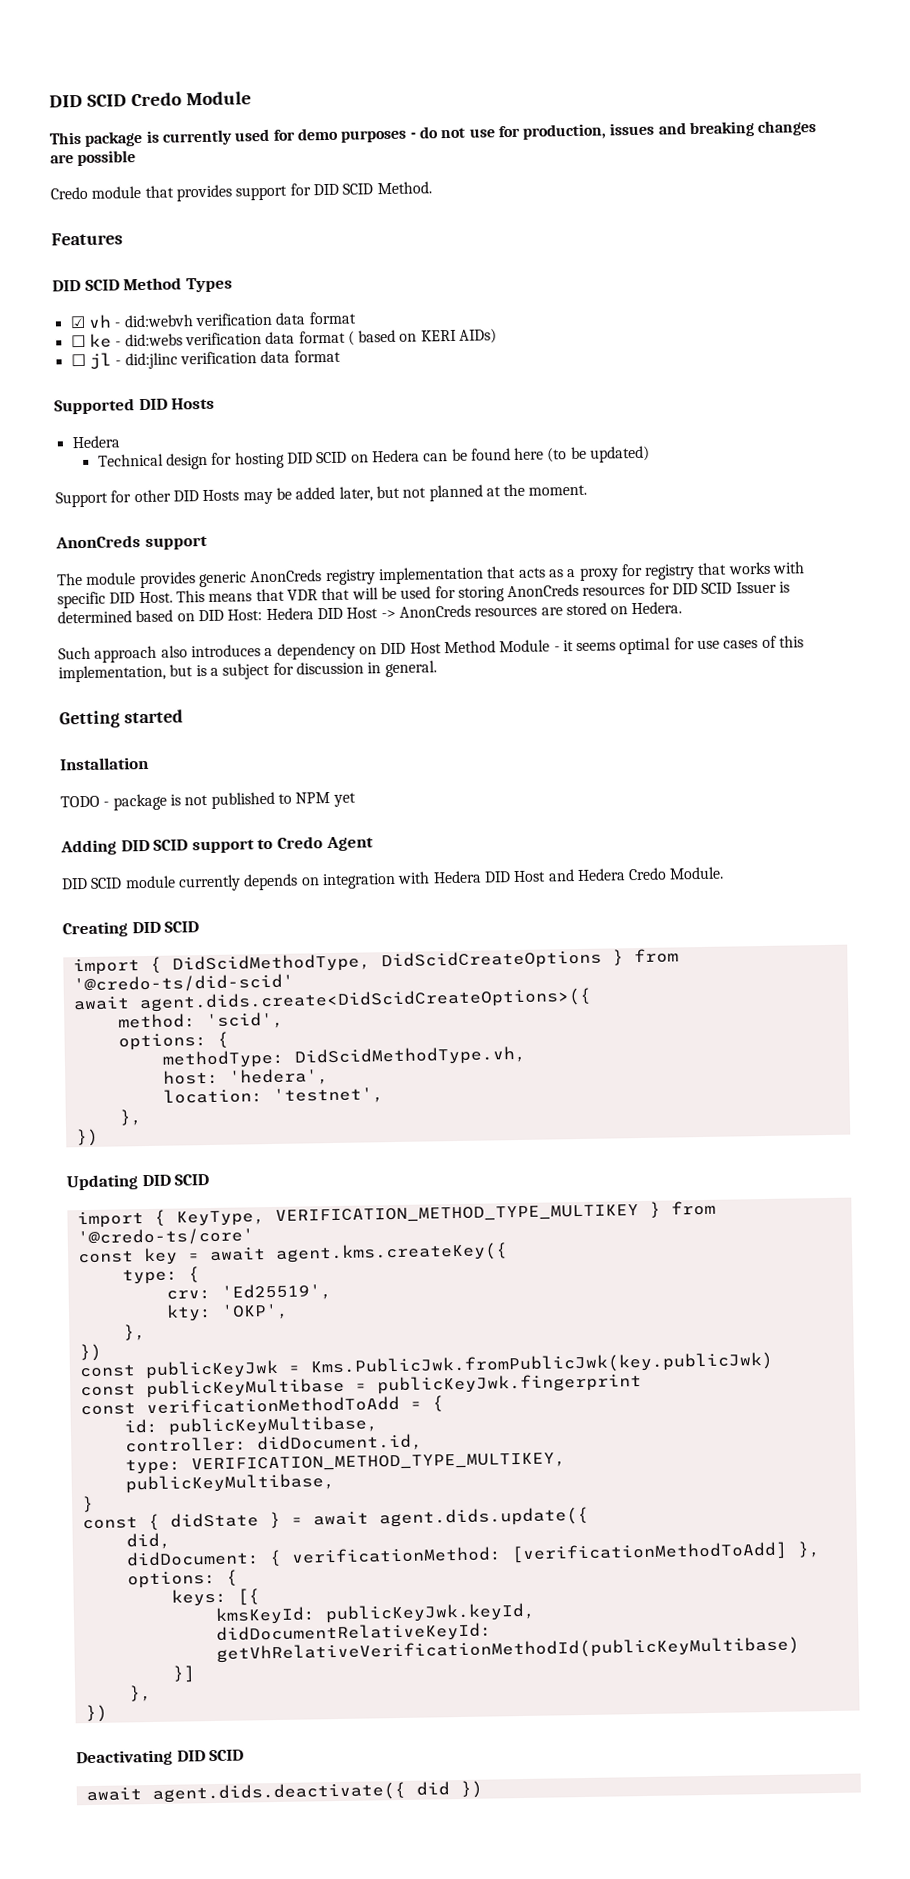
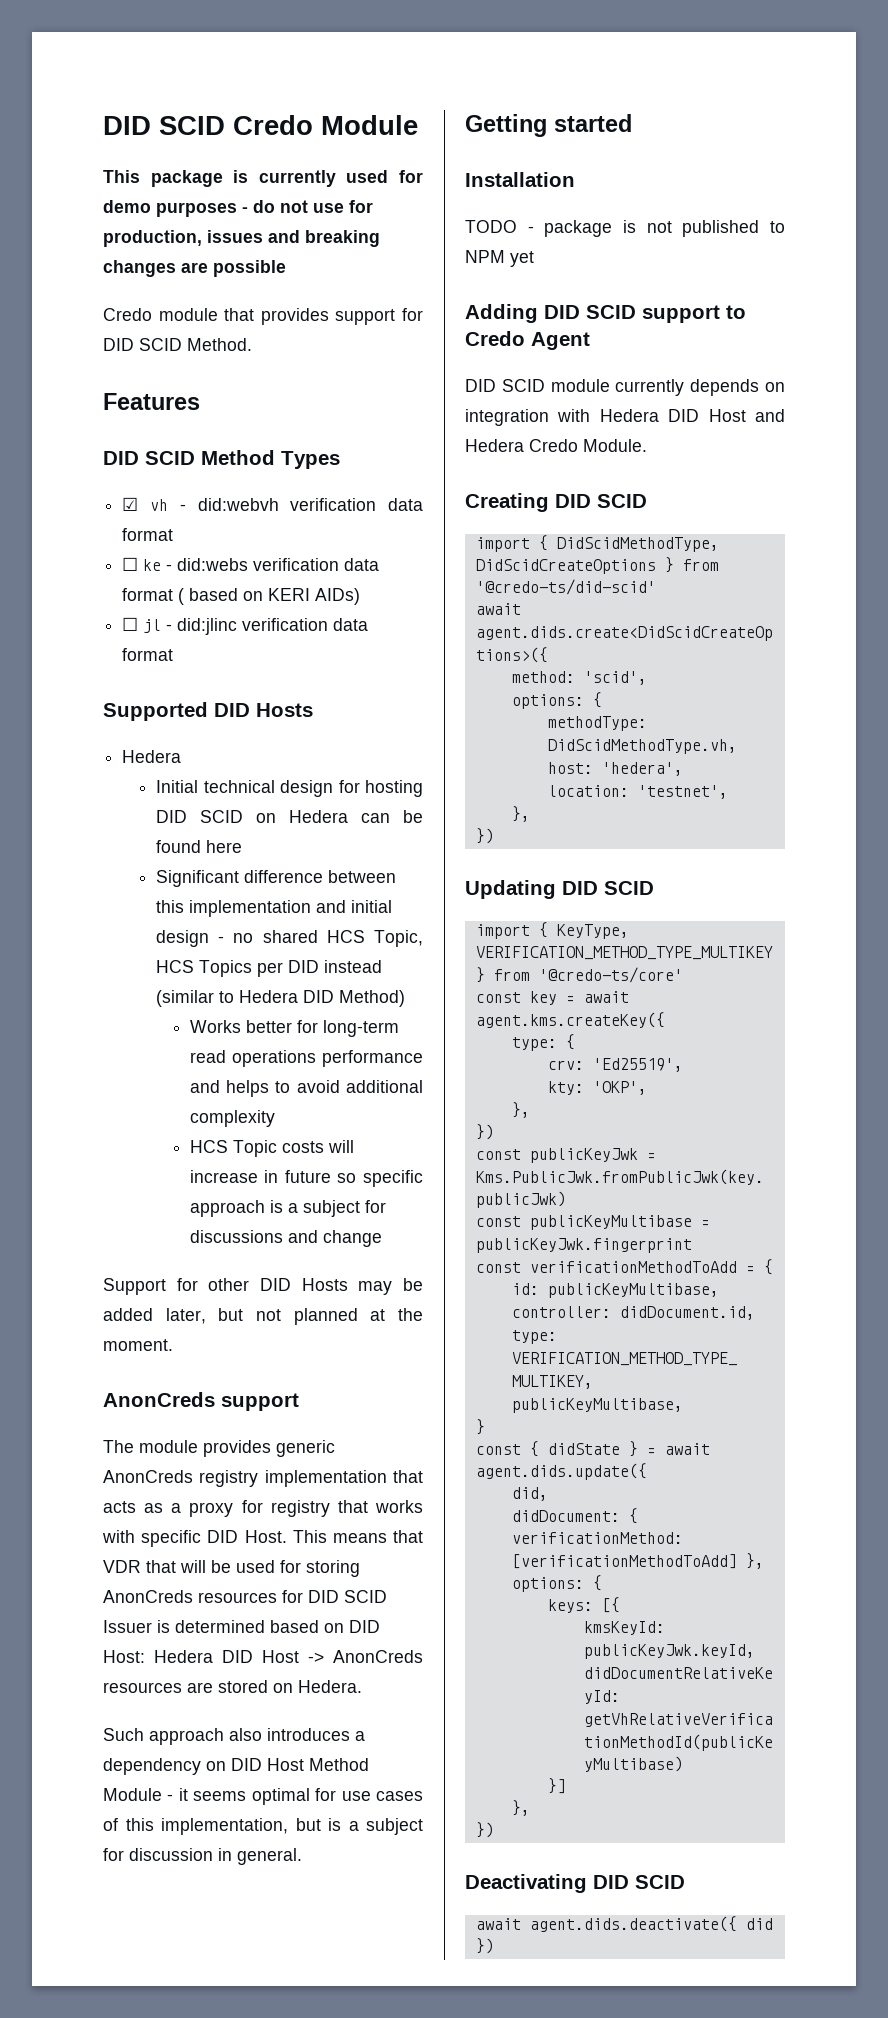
- Technical design for hosting DID SCID on Hedera can be found here (to be updated)
+ Initial technical design for hosting DID SCID on Hedera can be found here
+ Significant difference between this implementation and initial design - no shared HCS Topic, HCS Topics per DID instead (similar to Hedera DID Method)
+ Works better for long-term read operations performance and helps to avoid additional complexity
+ HCS Topic costs will increase in future so specific approach is a subject for discussions and change

